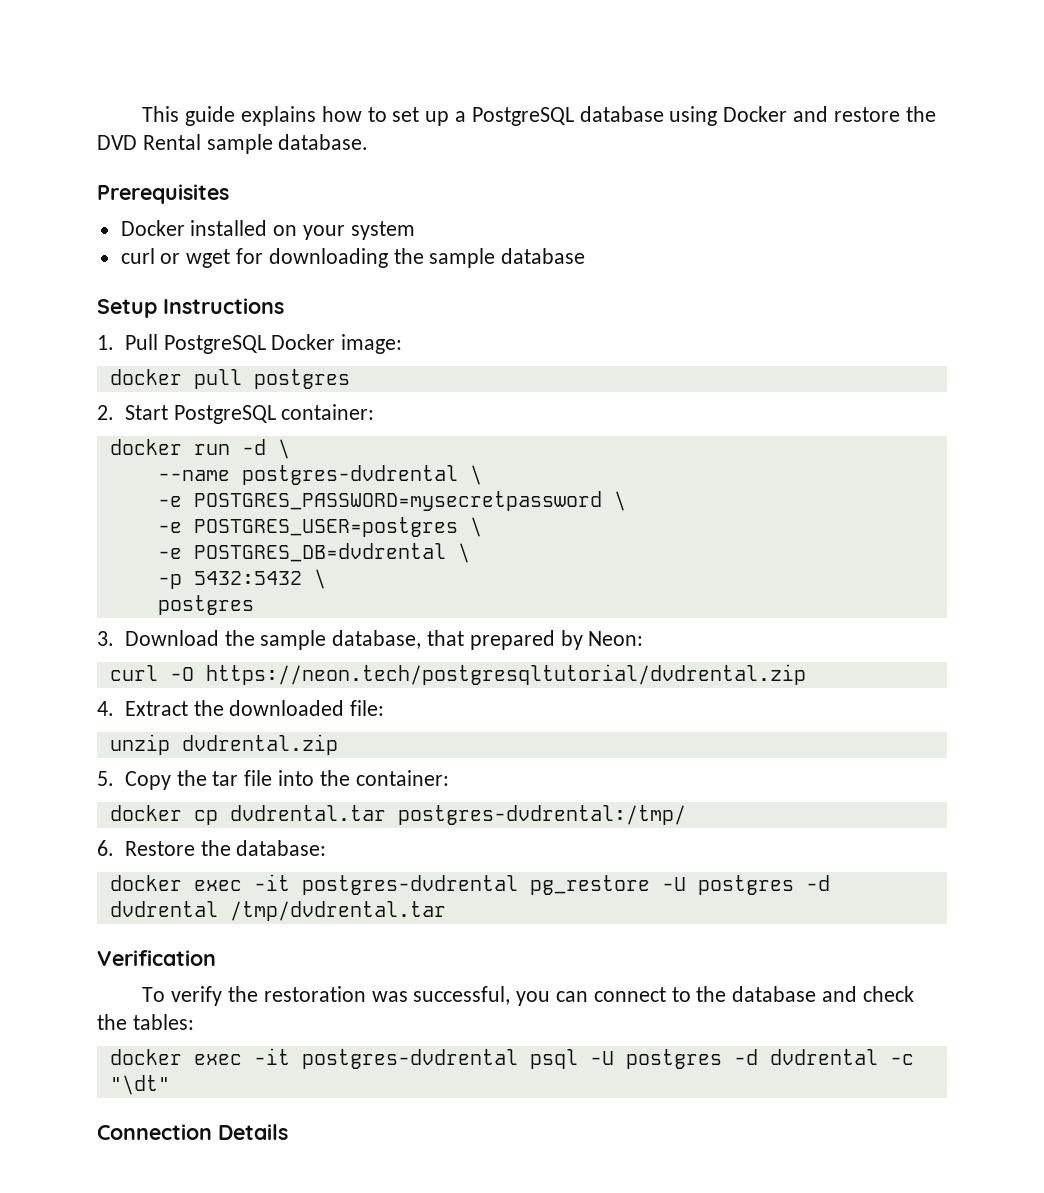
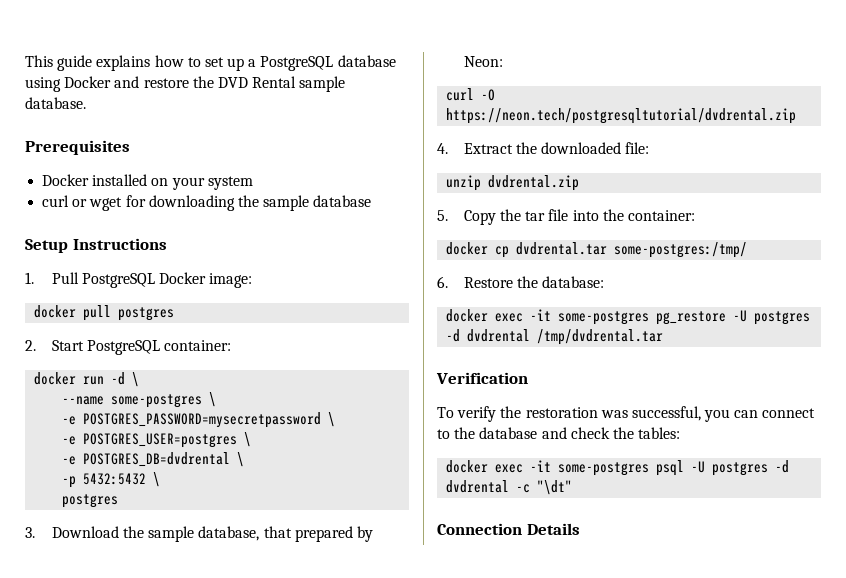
- --name postgres-dvdrental \
+ --name some-postgres \
- docker cp dvdrental.tar postgres-dvdrental:/tmp/
+ docker cp dvdrental.tar some-postgres:/tmp/
- docker exec -it postgres-dvdrental pg_restore -U postgres -d dvdrental /tmp/dvdrental.tar
+ docker exec -it some-postgres pg_restore -U postgres -d dvdrental /tmp/dvdrental.tar
- docker exec -it postgres-dvdrental psql -U postgres -d dvdrental -c "\dt"
+ docker exec -it some-postgres psql -U postgres -d dvdrental -c "\dt"

